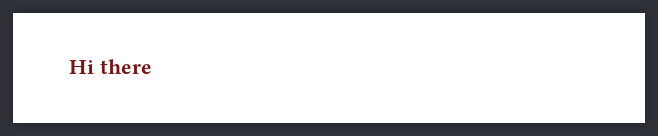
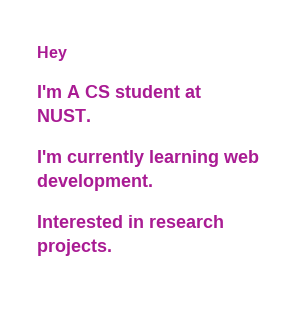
- Hi there
+ Hey
+ I'm A CS student at NUST.
+ I'm currently learning web development.
+ Interested in research projects.

